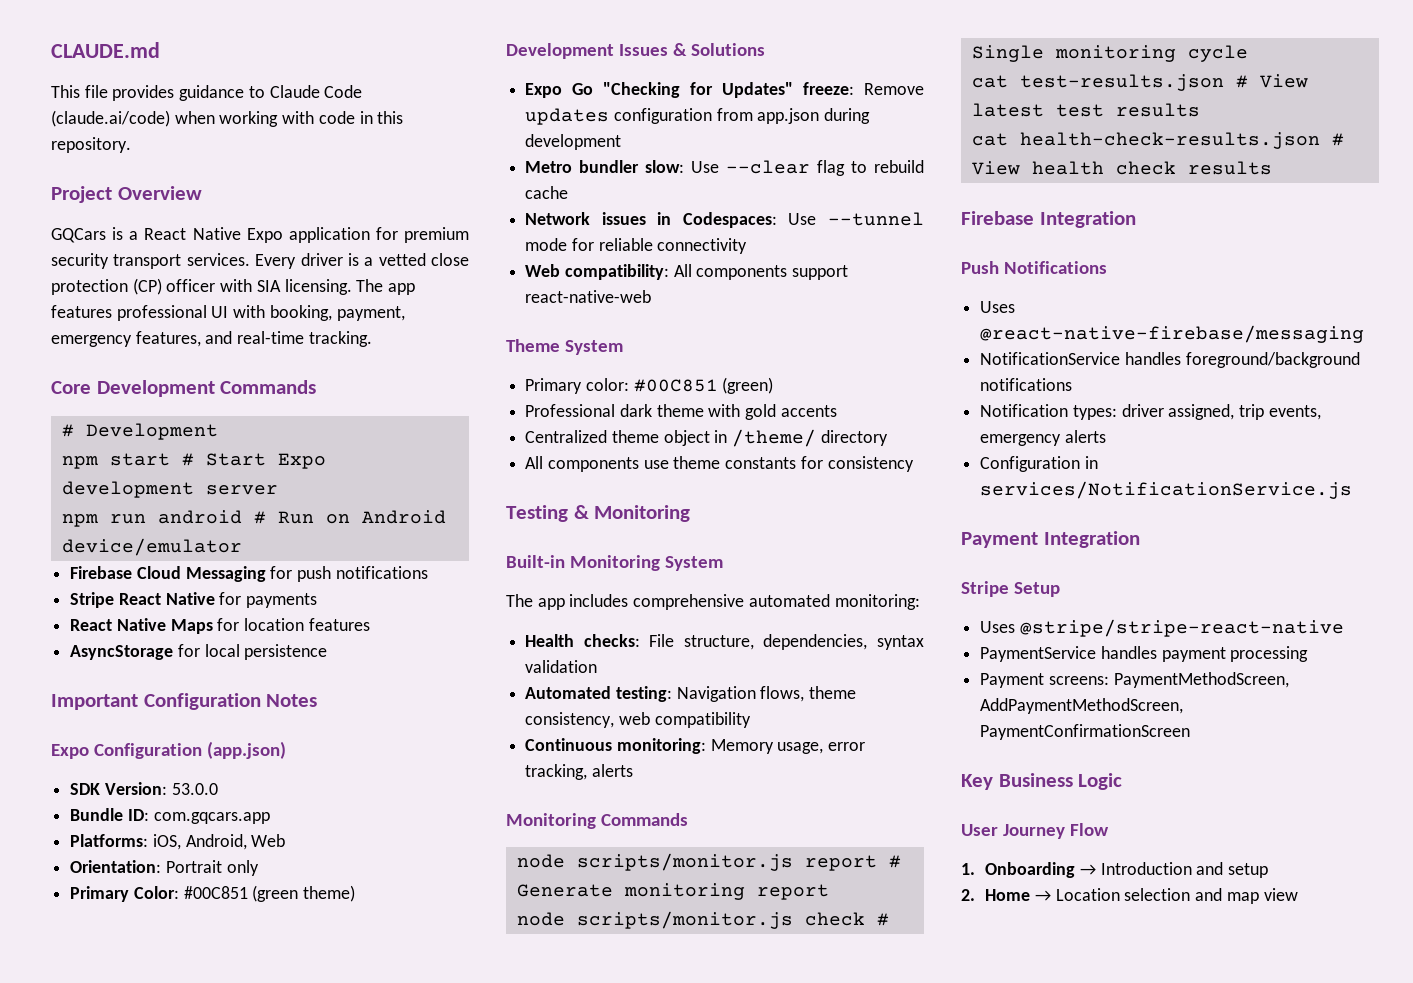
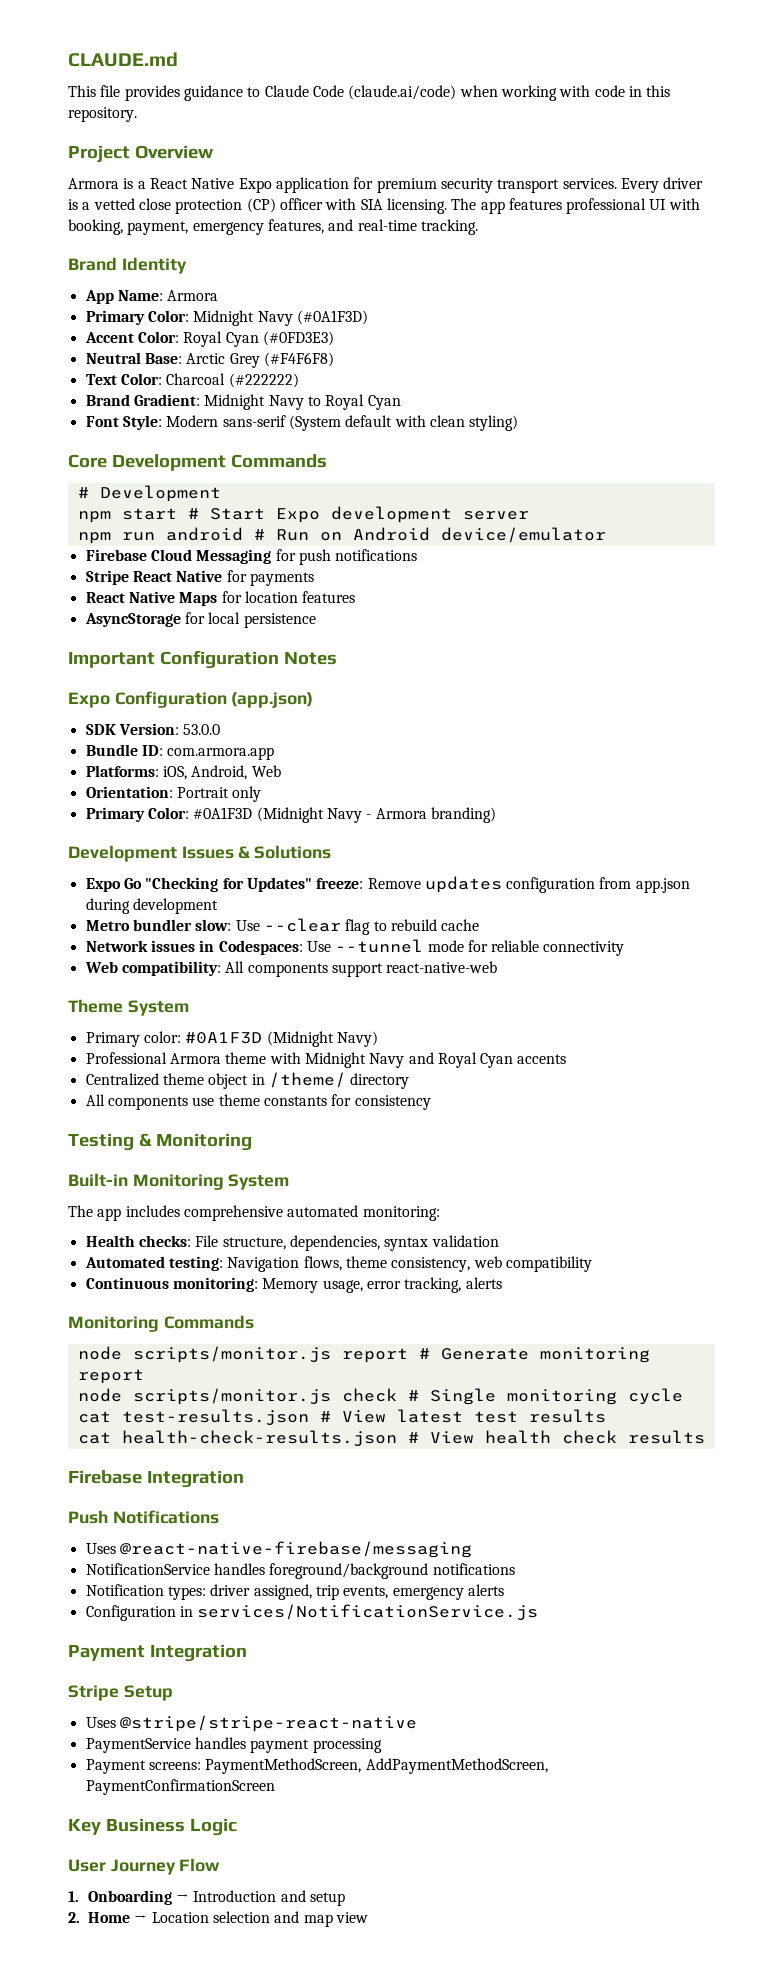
- GQCars is a React Native Expo application for premium security transport services.
+ Armora is a React Native Expo application for premium security transport services.
+ Brand Identity
+ App Name: Armora
+ Primary Color: Midnight Navy (#0A1F3D)
+ Accent Color: Royal Cyan (#0FD3E3)
+ Neutral Base: Arctic Grey (#F4F6F8)
+ Text Color: Charcoal (#222222)
+ Brand Gradient: Midnight Navy to Royal Cyan
+ Font Style: Modern sans-serif (System default with clean styling)
- Bundle ID: com.gqcars.app
+ Bundle ID: com.armora.app
- Primary Color: #00C851 (green theme)
+ Primary Color: #0A1F3D (Midnight Navy - Armora branding)
- Primary color: #00C851 (green)
+ Primary color: #0A1F3D (Midnight Navy)
- Professional dark theme with gold accents
+ Professional Armora theme with Midnight Navy and Royal Cyan accents

